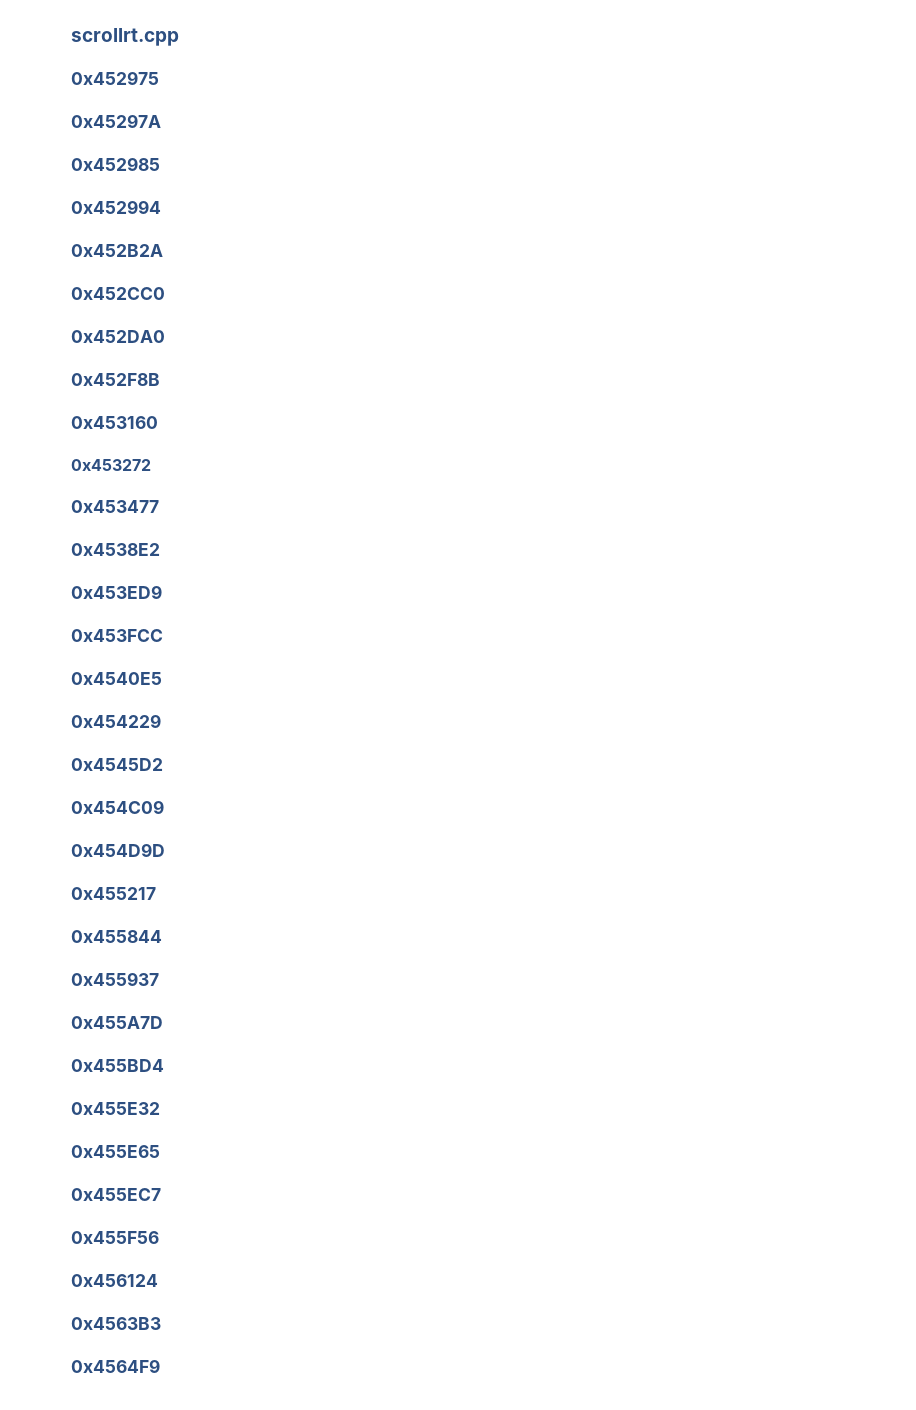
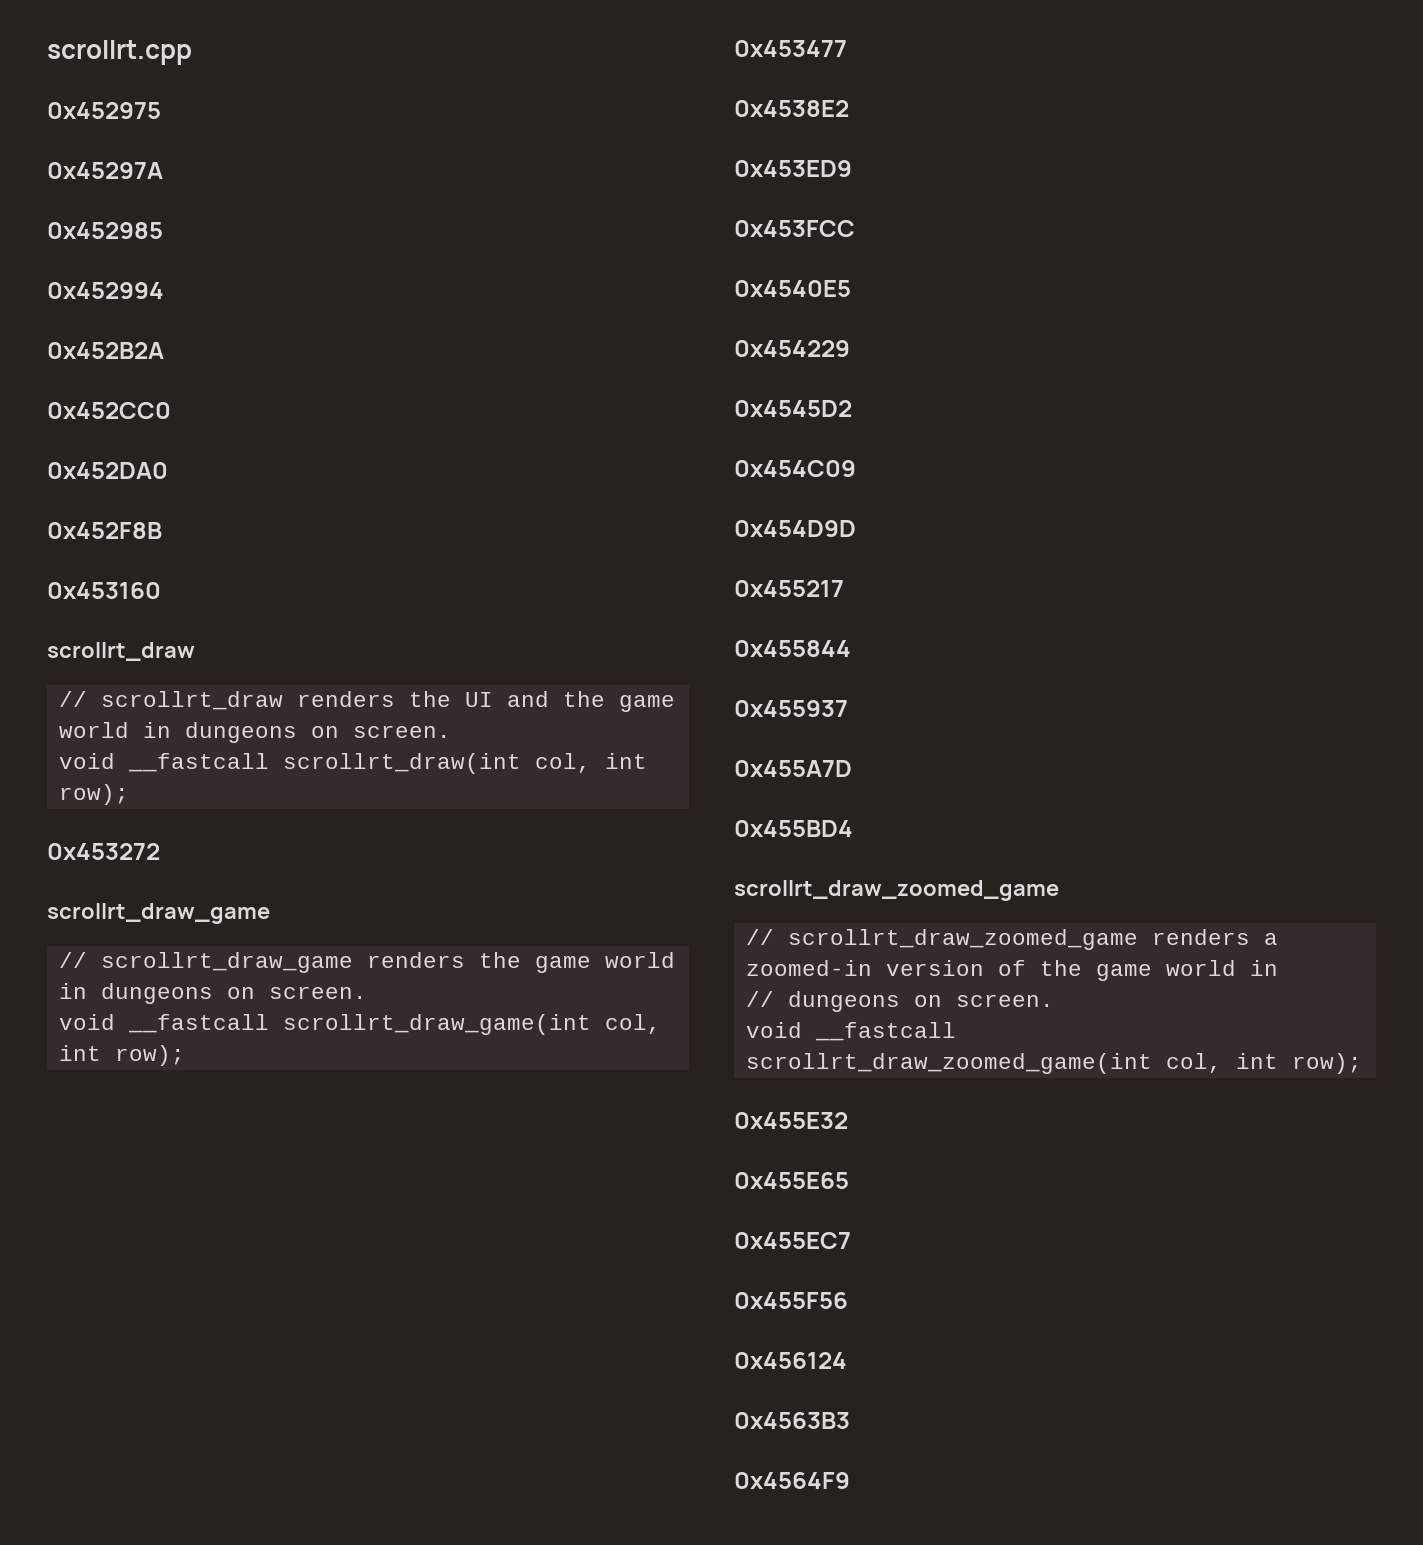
  0x453160
+ scrollrt_draw
+ // scrollrt_draw renders the UI and the game world in dungeons on screen.
+ void __fastcall scrollrt_draw(int col, int row);
  0x453272
+ scrollrt_draw_game
+ // scrollrt_draw_game renders the game world in dungeons on screen.
+ void __fastcall scrollrt_draw_game(int col, int row);
  0x455BD4
+ scrollrt_draw_zoomed_game
+ // scrollrt_draw_zoomed_game renders a zoomed-in version of the game world in
+ // dungeons on screen.
+ void __fastcall scrollrt_draw_zoomed_game(int col, int row);

